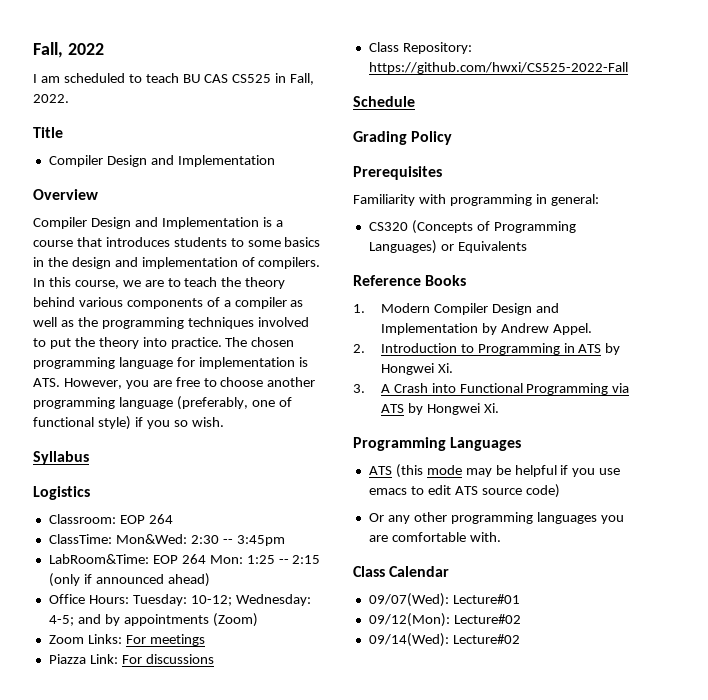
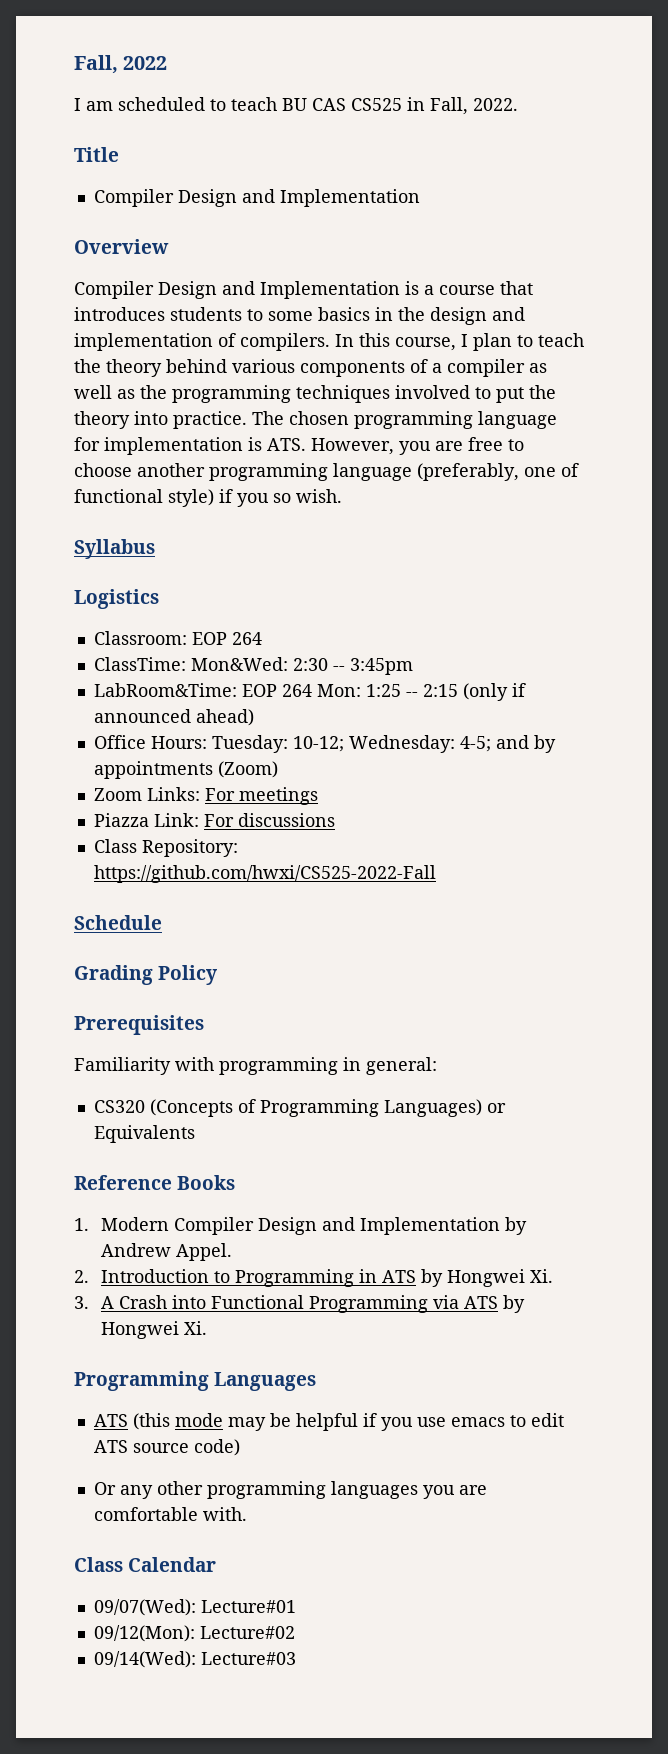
- In this course, we are to teach the theory behind various components of a compiler as well as the programming techniques involved to put the theory into practice.
+ In this course, I plan to teach the theory behind various components of a compiler as well as the programming techniques involved to put the theory into practice.
- 09/14(Wed): Lecture#02
+ 09/14(Wed): Lecture#03

